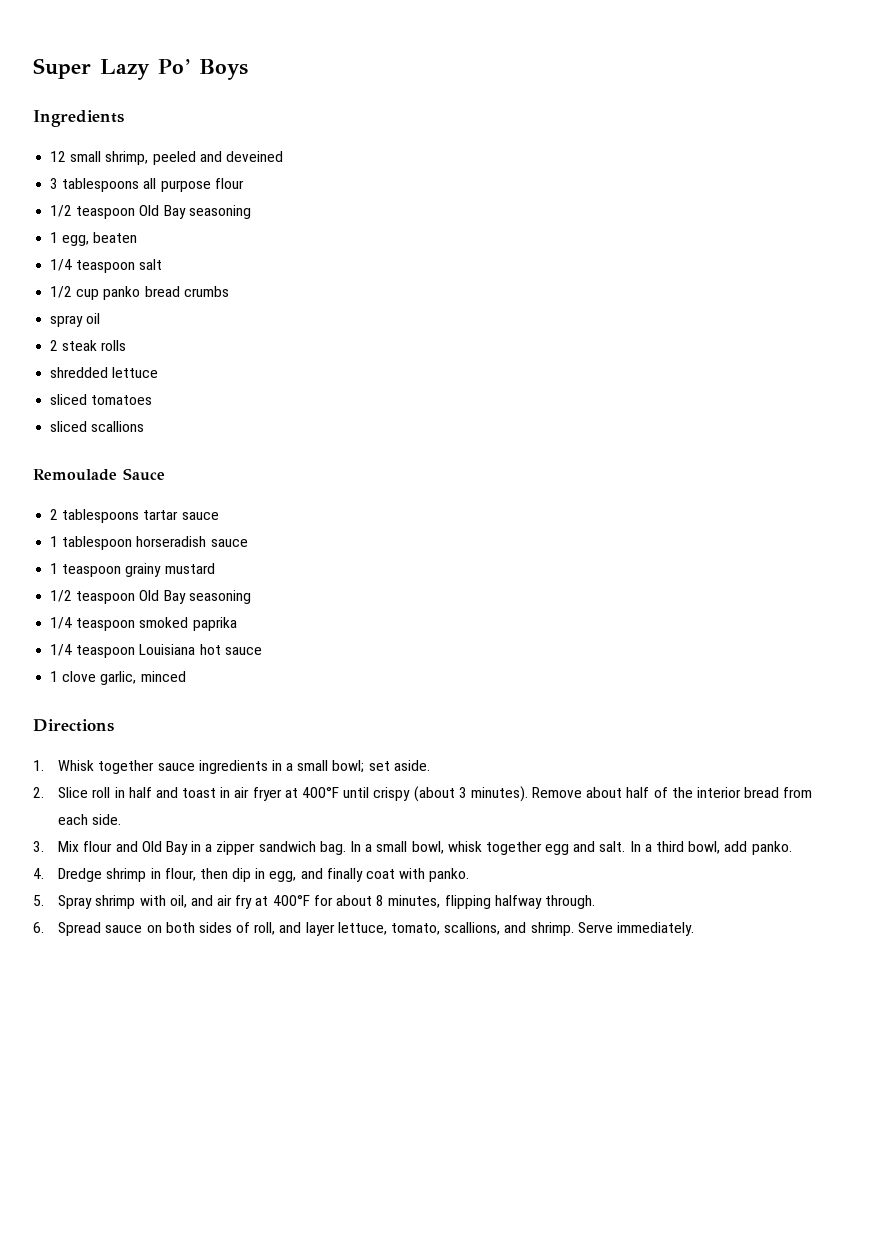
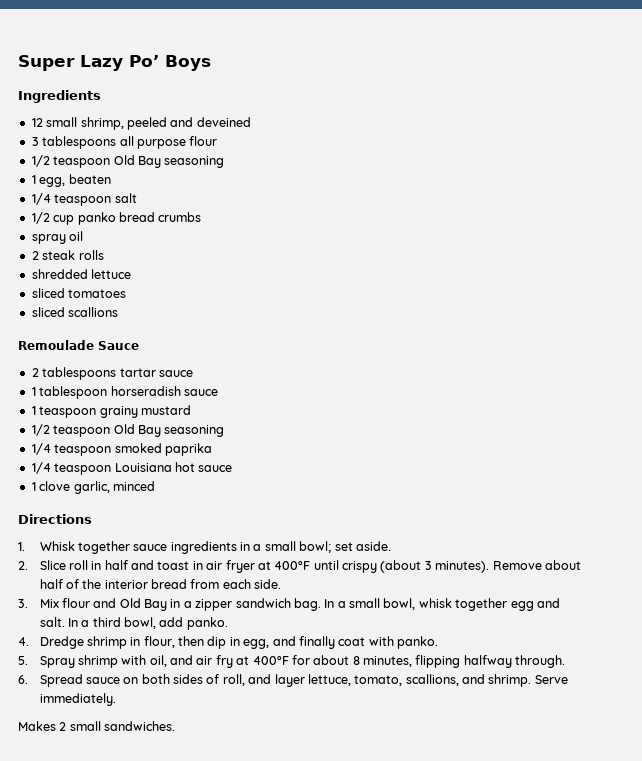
+ Makes 2 small sandwiches.

